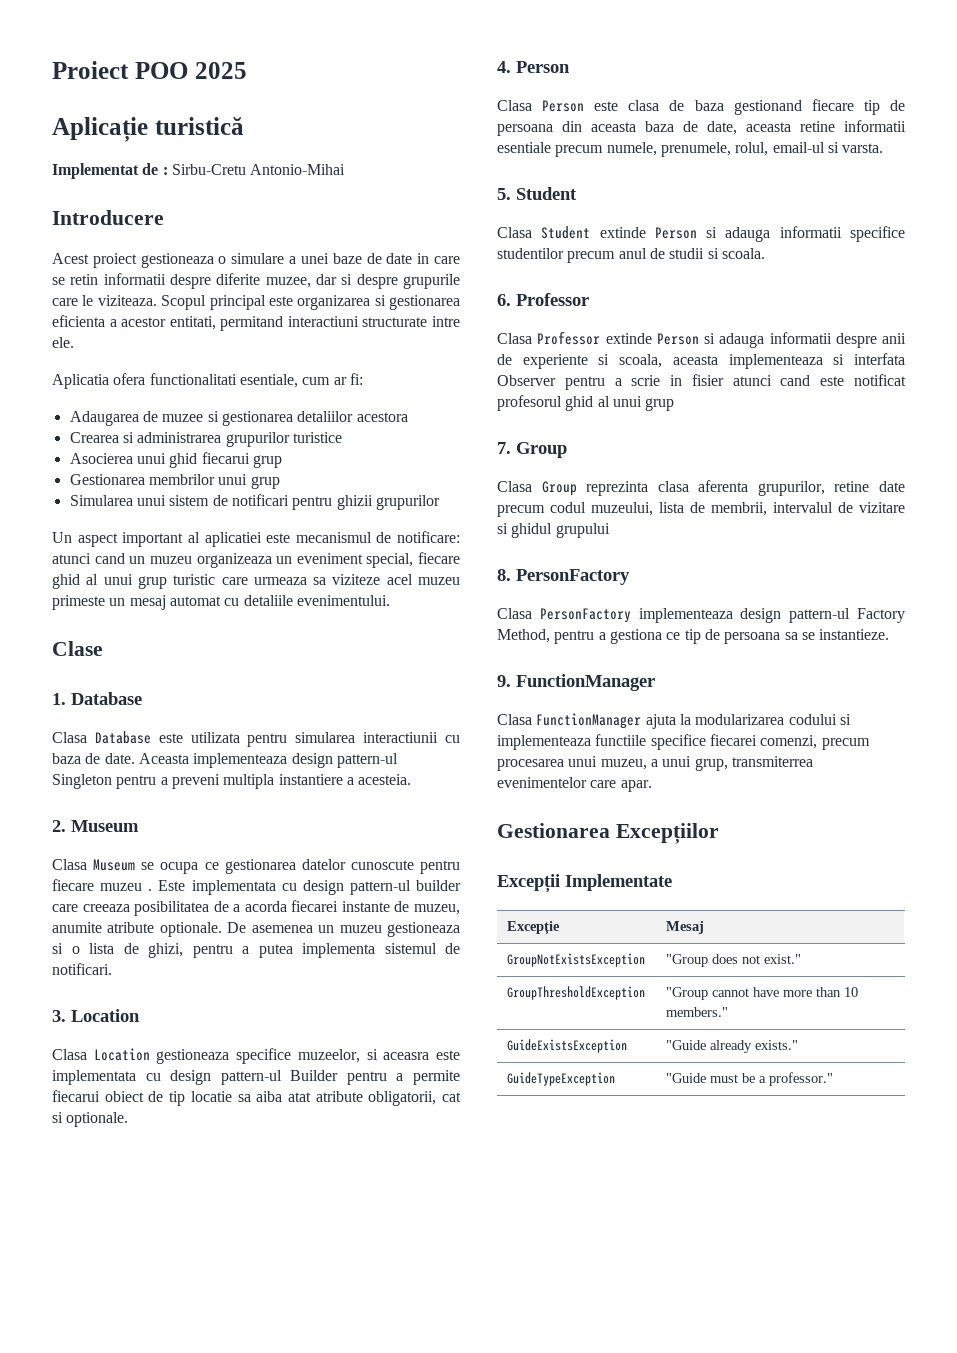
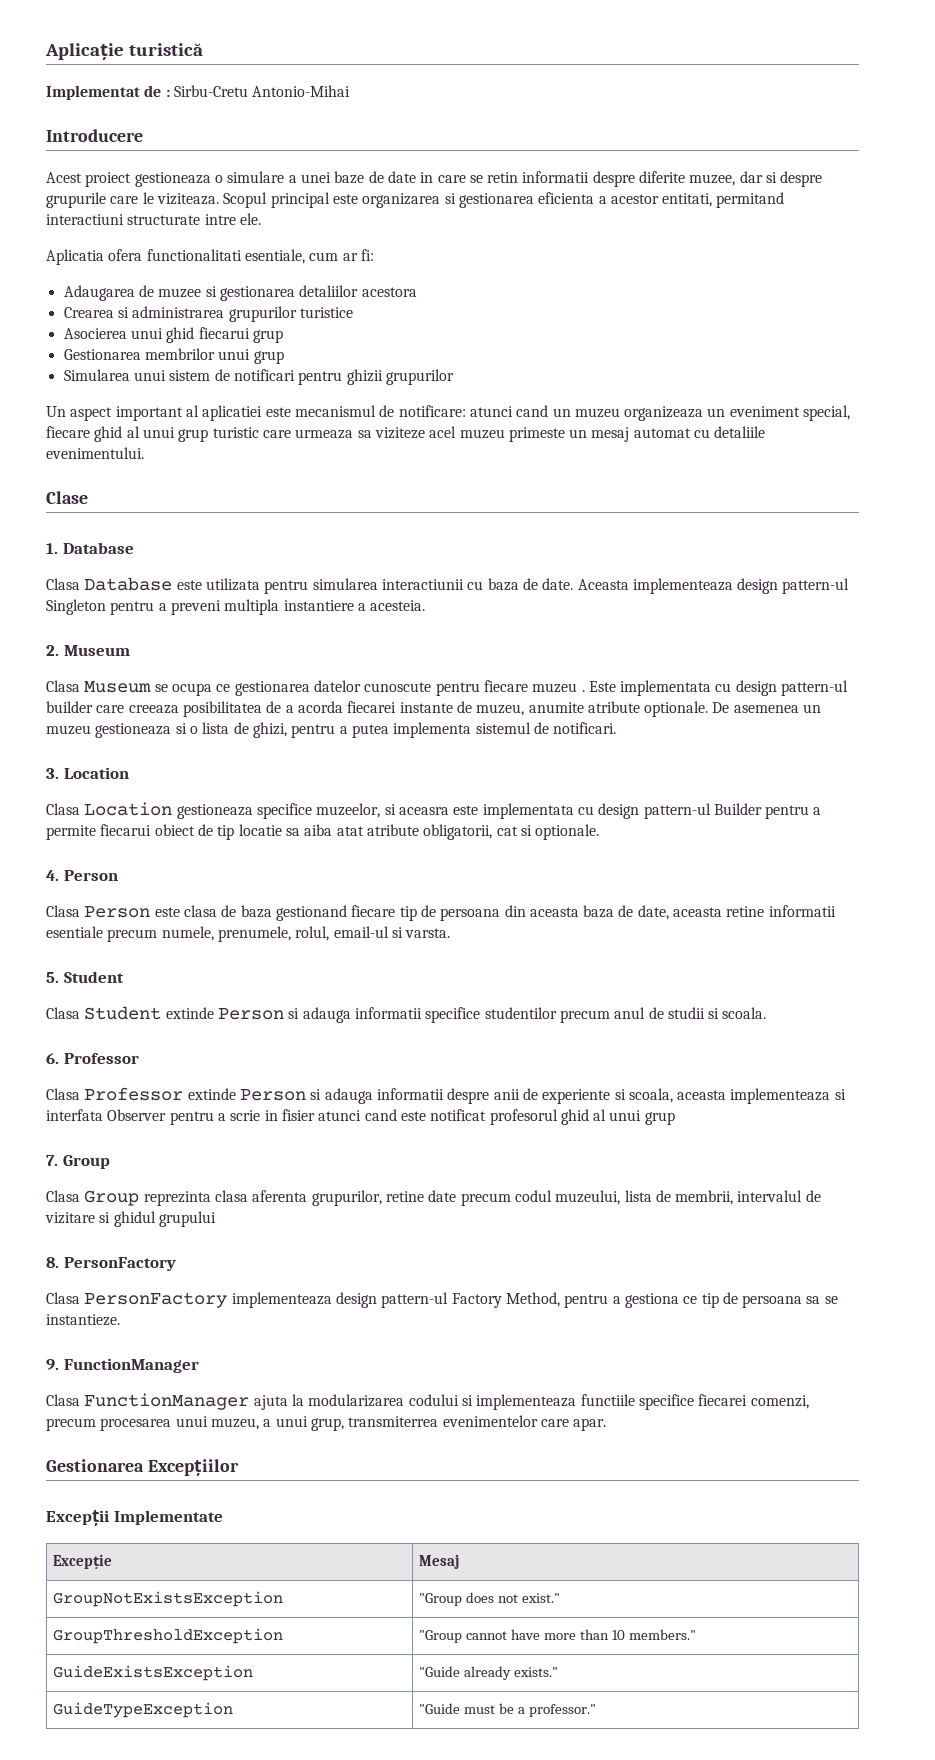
- Proiect POO 2025

